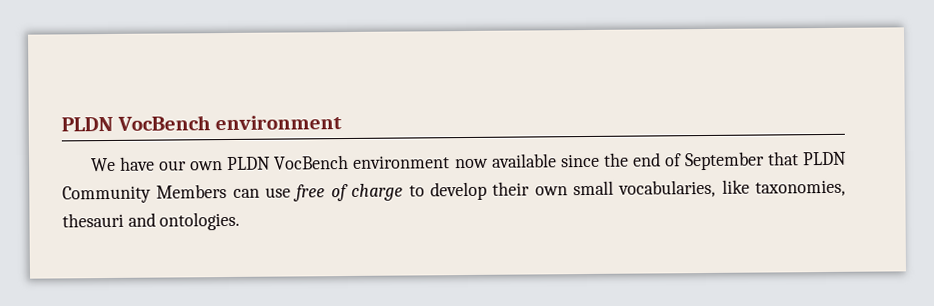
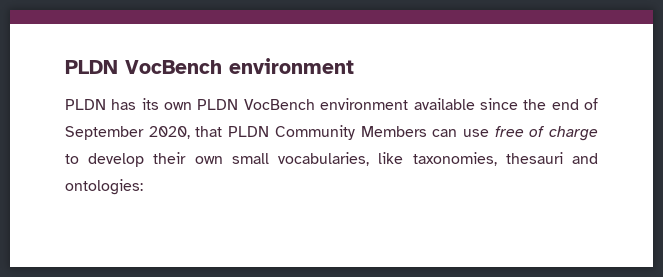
- We have our own PLDN VocBench environment now available since the end of September that PLDN Community Members can use free of charge to develop their own small vocabularies, like taxonomies, thesauri and ontologies.
+ PLDN has its own PLDN VocBench environment available since the end of September 2020, that PLDN Community Members can use free of charge to develop their own small vocabularies, like taxonomies, thesauri and ontologies:

